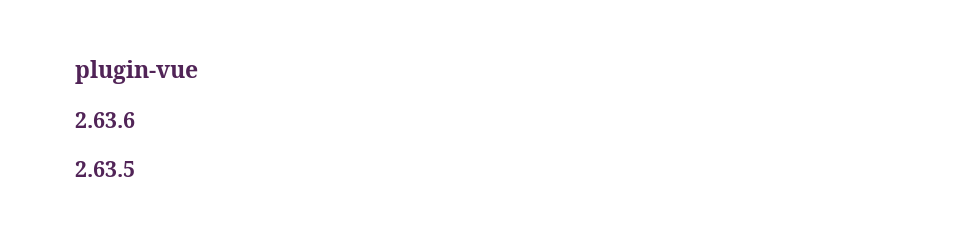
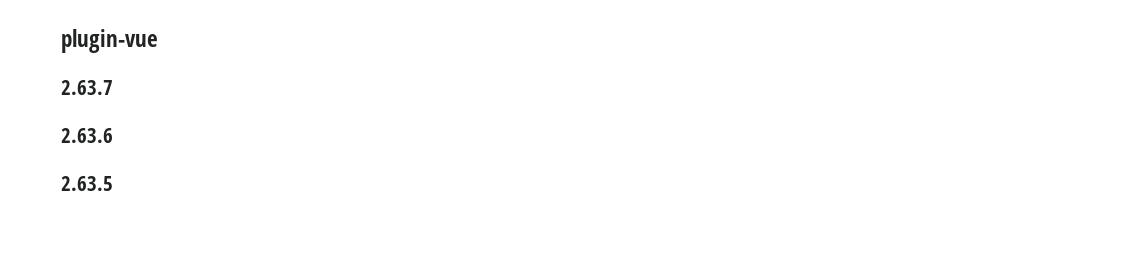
+ 2.63.7

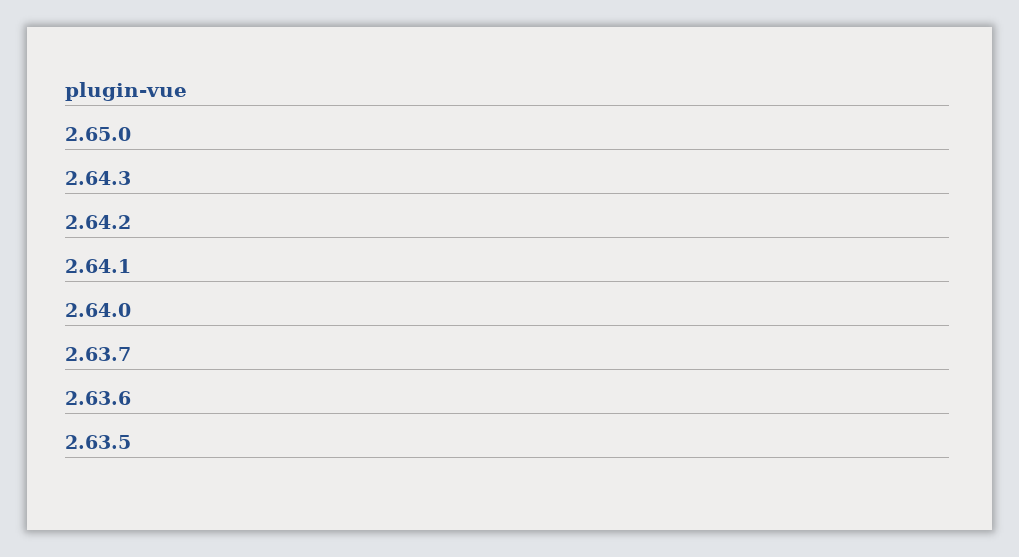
+ 2.65.0
+ 2.64.3
+ 2.64.2
+ 2.64.1
+ 2.64.0

